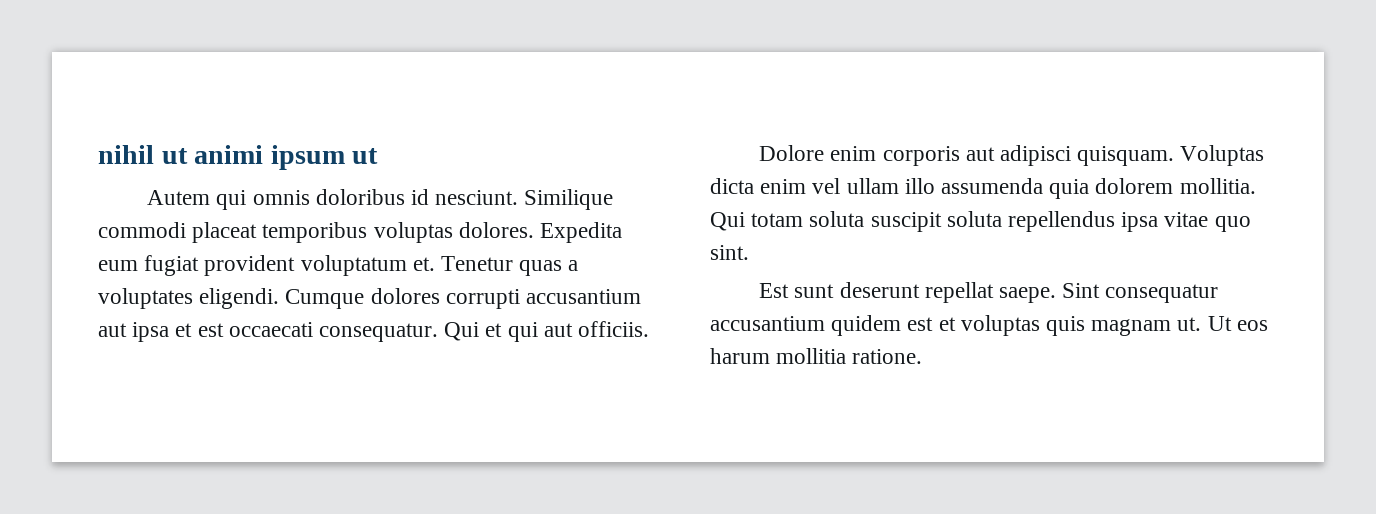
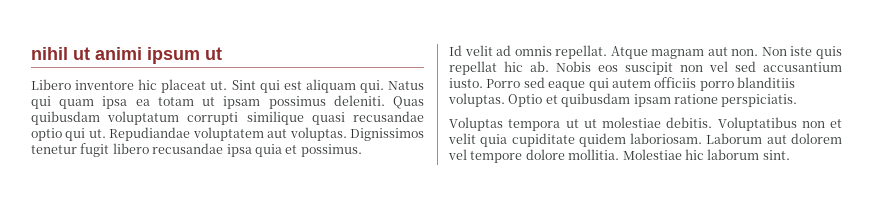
- Autem qui omnis doloribus id nesciunt. Similique commodi placeat temporibus voluptas dolores. Expedita eum fugiat provident voluptatum et. Tenetur quas a voluptates eligendi. Cumque dolores corrupti accusantium aut ipsa et est occaecati consequatur. Qui et qui aut officiis.
- Dolore enim corporis aut adipisci quisquam. Voluptas dicta enim vel ullam illo assumenda quia dolorem mollitia. Qui totam soluta suscipit soluta repellendus ipsa vitae quo sint.
- Est sunt deserunt repellat saepe. Sint consequatur accusantium quidem est et voluptas quis magnam ut. Ut eos harum mollitia ratione.
+ Libero inventore hic placeat ut. Sint qui est aliquam qui. Natus qui quam ipsa ea totam ut ipsam possimus deleniti. Quas quibusdam voluptatum corrupti similique quasi recusandae optio qui ut. Repudiandae voluptatem aut voluptas. Dignissimos tenetur fugit libero recusandae ipsa quia et possimus.
+ Id velit ad omnis repellat. Atque magnam aut non. Non iste quis repellat hic ab. Nobis eos suscipit non vel sed accusantium iusto. Porro sed eaque qui autem officiis porro blanditiis voluptas. Optio et quibusdam ipsam ratione perspiciatis.
+ Voluptas tempora ut ut molestiae debitis. Voluptatibus non et velit quia cupiditate quidem laboriosam. Laborum aut dolorem vel tempore dolore mollitia. Molestiae hic laborum sint.

